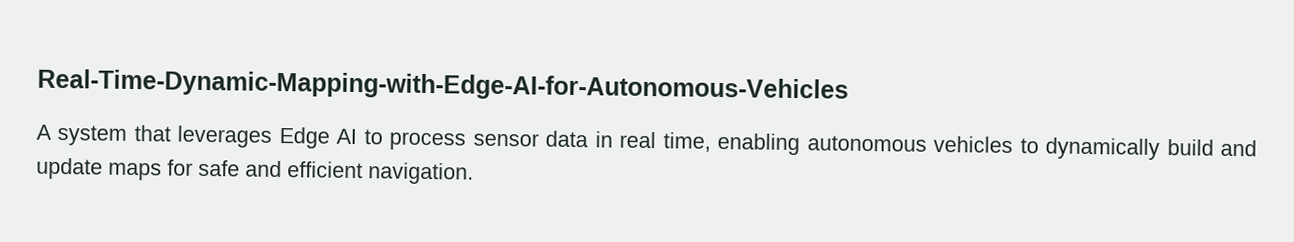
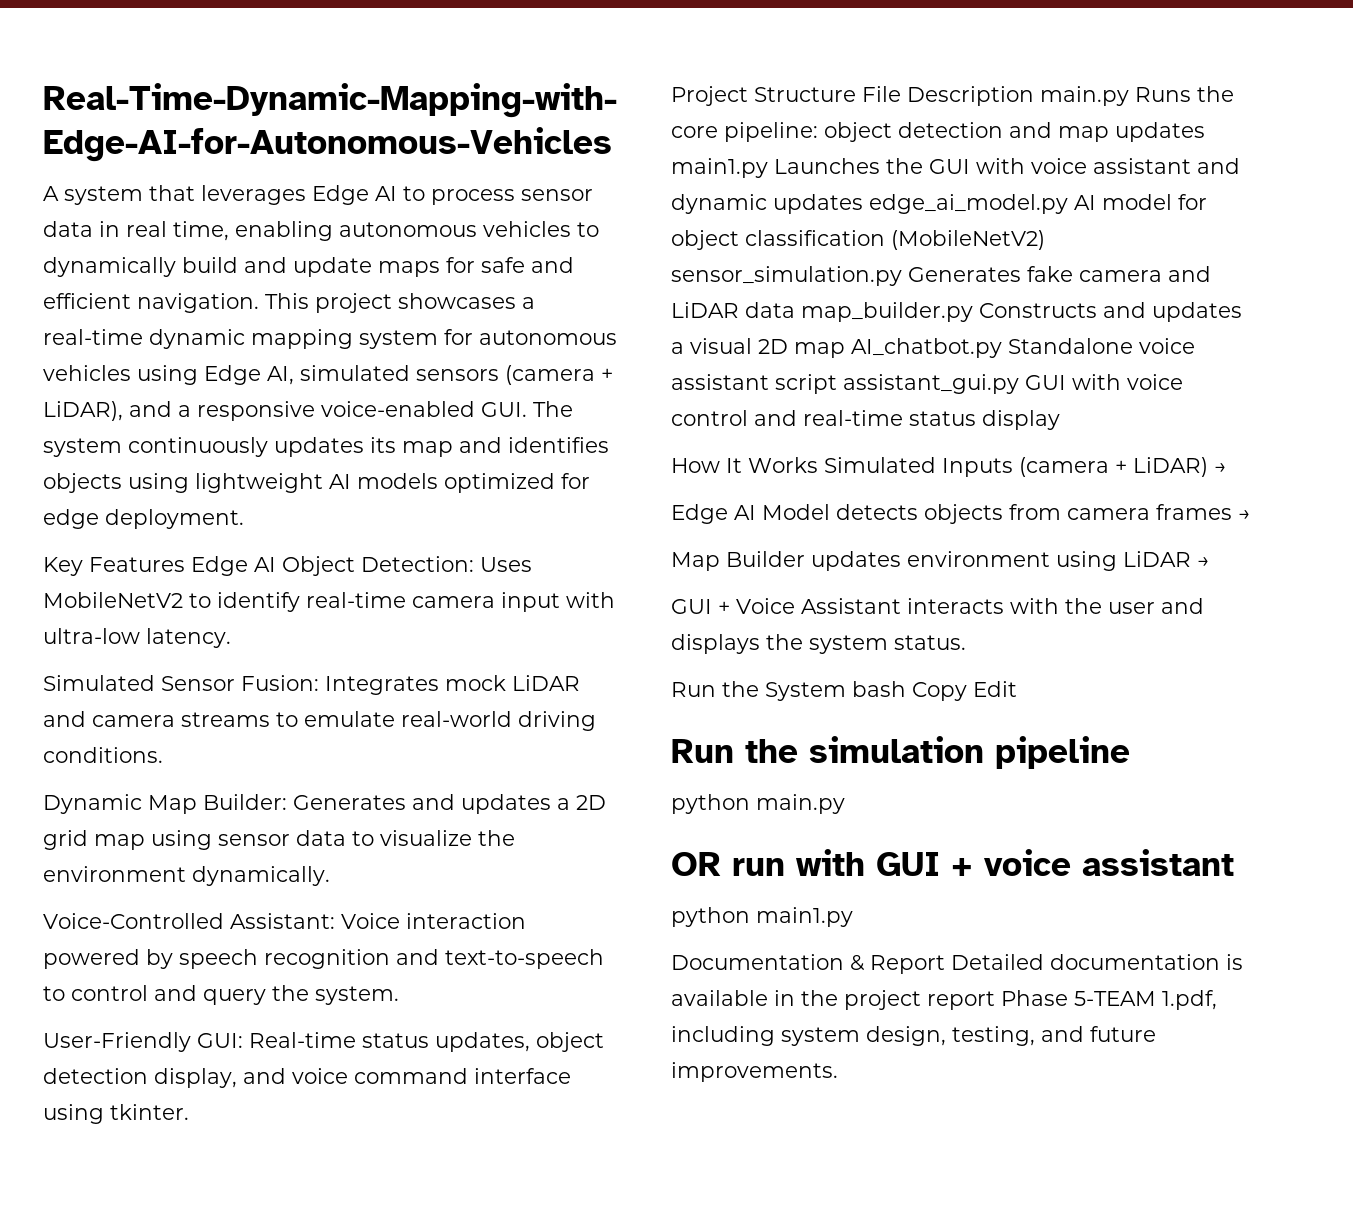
+ This project showcases a real-time dynamic mapping system for autonomous vehicles using Edge AI, simulated sensors (camera + LiDAR), and a responsive voice-enabled GUI. The system continuously updates its map and identifies objects using lightweight AI models optimized for edge deployment.
+ Key Features Edge AI Object Detection: Uses MobileNetV2 to identify real-time camera input with ultra-low latency.
+ Simulated Sensor Fusion: Integrates mock LiDAR and camera streams to emulate real-world driving conditions.
+ Dynamic Map Builder: Generates and updates a 2D grid map using sensor data to visualize the environment dynamically.
+ Voice-Controlled Assistant: Voice interaction powered by speech recognition and text-to-speech to control and query the system.
+ User-Friendly GUI: Real-time status updates, object detection display, and voice command interface using tkinter.
+ Project Structure File Description main.py Runs the core pipeline: object detection and map updates main1.py Launches the GUI with voice assistant and dynamic updates edge_ai_model.py AI model for object classification (MobileNetV2) sensor_simulation.py Generates fake camera and LiDAR data map_builder.py Constructs and updates a visual 2D map AI_chatbot.py Standalone voice assistant script assistant_gui.py GUI with voice control and real-time status display
+ How It Works Simulated Inputs (camera + LiDAR) →
+ Edge AI Model detects objects from camera frames →
+ Map Builder updates environment using LiDAR →
+ GUI + Voice Assistant interacts with the user and displays the system status.
+ Run the System bash Copy Edit
+ Run the simulation pipeline
+ python main.py
+ OR run with GUI + voice assistant
+ python main1.py
+ Documentation & Report Detailed documentation is available in the project report Phase 5-TEAM 1.pdf, including system design, testing, and future improvements.

